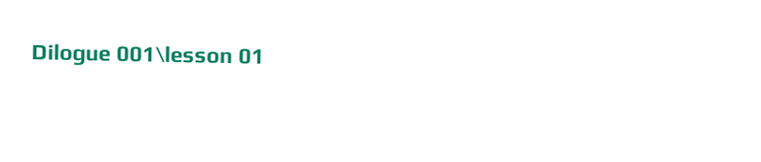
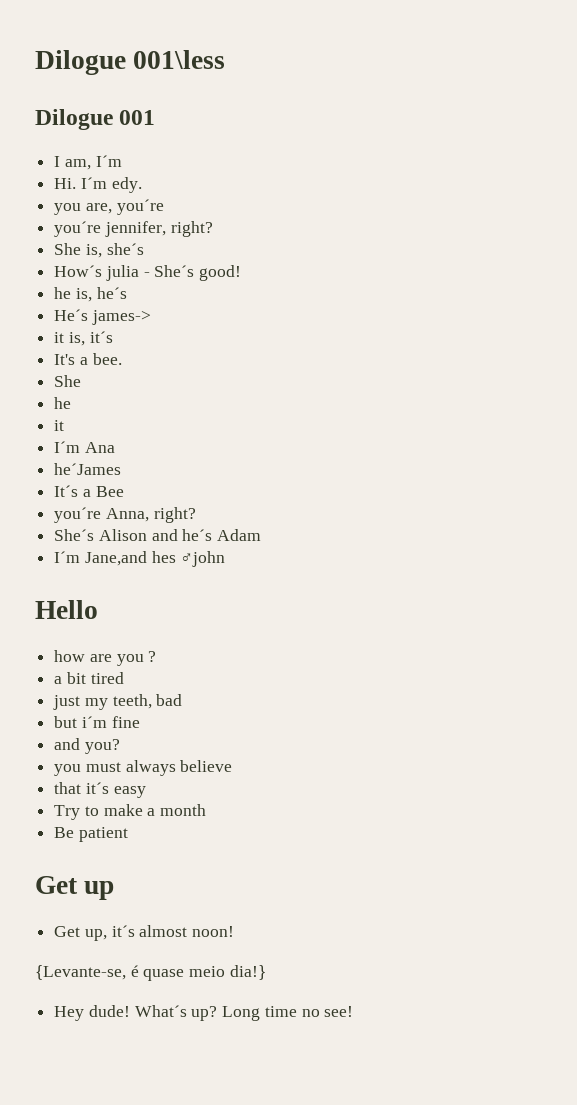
- Dilogue 001\lesson 01
+ Dilogue 001\less
+ Dilogue 001
+ I am, I´m
+ Hi. I´m edy.
+ you are, you´re
+ you´re jennifer, right?
+ She is, she´s
+ How´s julia - She´s good!
+ he is, he´s
+ He´s james->
+ it is, it´s
+ It's a bee.
+ She
+ he
+ it
+ I´m Ana
+ he´James
+ It´s a Bee
+ you´re Anna, right?
+ She´s Alison and he´s Adam
+ I´m Jane,and hes ♂john
+ Hello
+ how are you ?
+ a bit tired
+ just my teeth, bad
+ but i´m fine
+ and you?
+ you must always believe
+ that it´s easy
+ Try to make a month
+ Be patient
+ Get up
+ Get up, it´s almost noon!
+ {Levante-se, é quase meio dia!}
+ Hey dude! What´s up? Long time no see!

